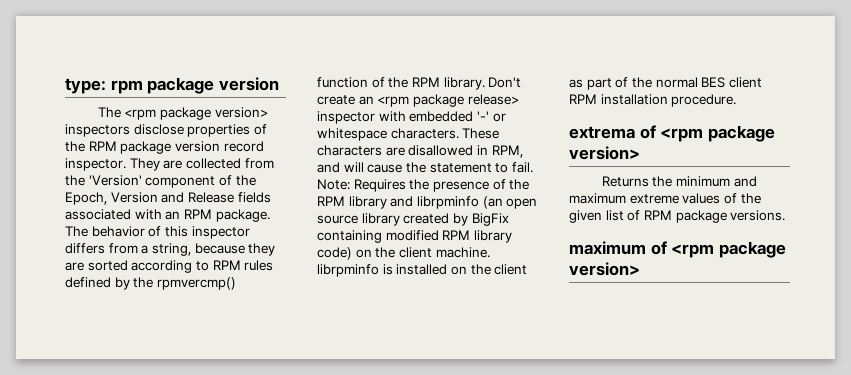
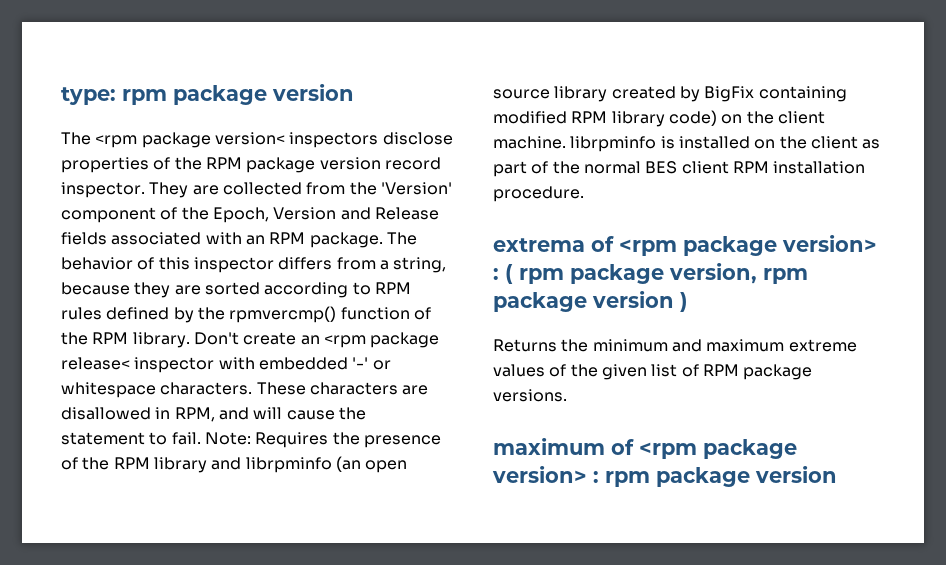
- The <rpm package version> inspectors disclose properties of the RPM package version record inspector.
+ The <rpm package version< inspectors disclose properties of the RPM package version record inspector.
- Don't create an <rpm package release> inspector with embedded '-' or whitespace characters.
+ Don't create an <rpm package release< inspector with embedded '-' or whitespace characters.
- extrema of <rpm package version>
+ extrema of <rpm package version> : ( rpm package version, rpm package version )
- maximum of <rpm package version>
+ maximum of <rpm package version> : rpm package version

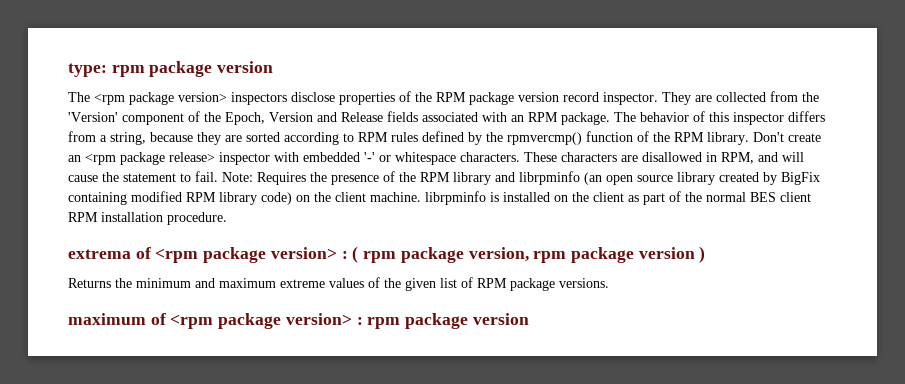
- The <rpm package version< inspectors disclose properties of the RPM package version record inspector.
+ The <rpm package version> inspectors disclose properties of the RPM package version record inspector.
- Don't create an <rpm package release< inspector with embedded '-' or whitespace characters.
+ Don't create an <rpm package release> inspector with embedded '-' or whitespace characters.

